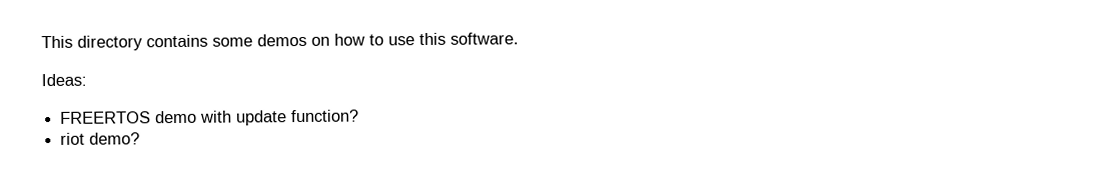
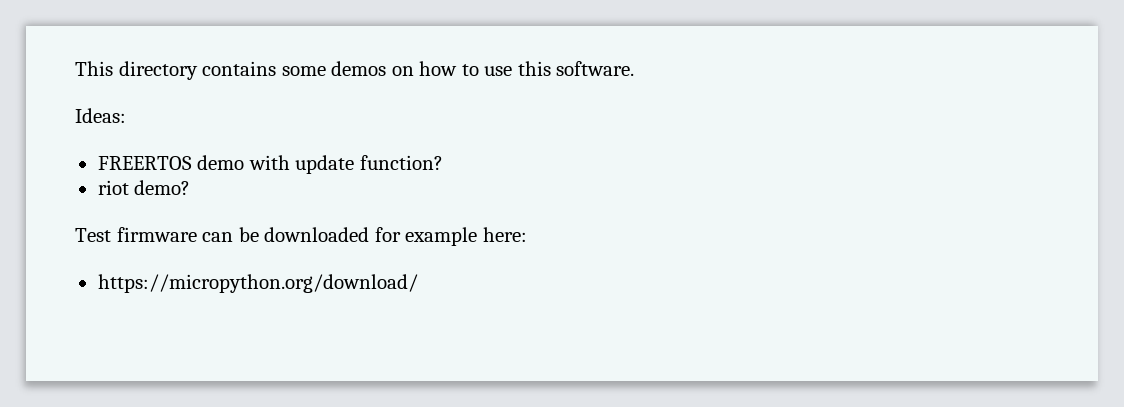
+ Test firmware can be downloaded for example here:
+ https://micropython.org/download/

